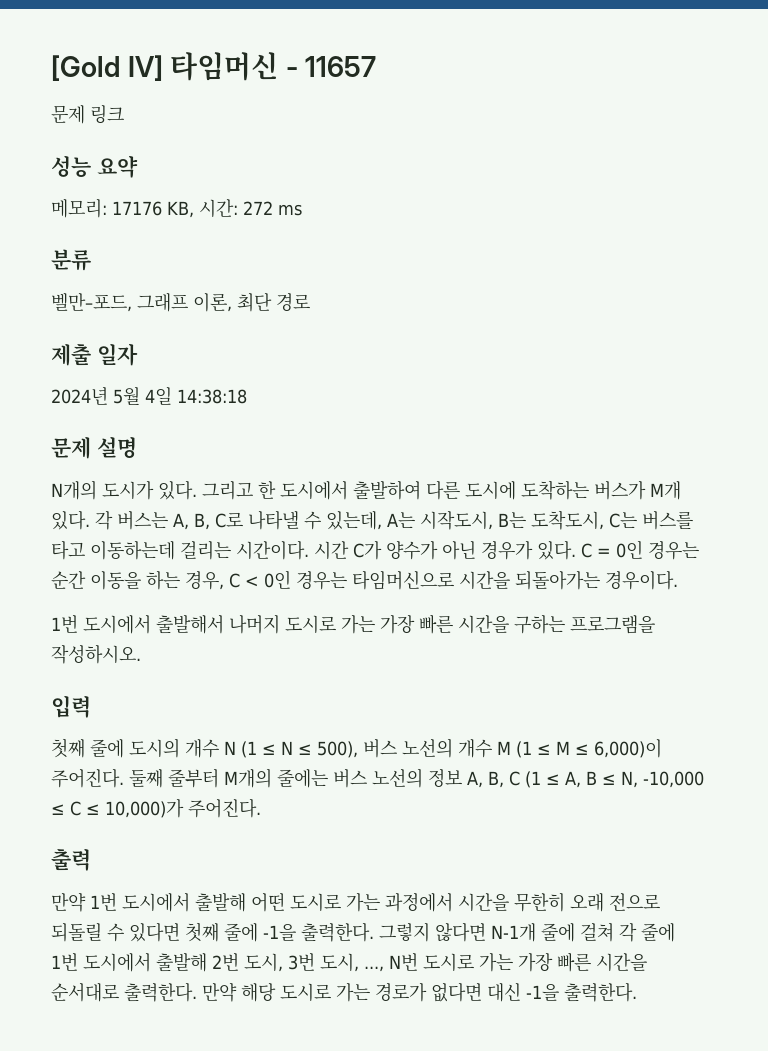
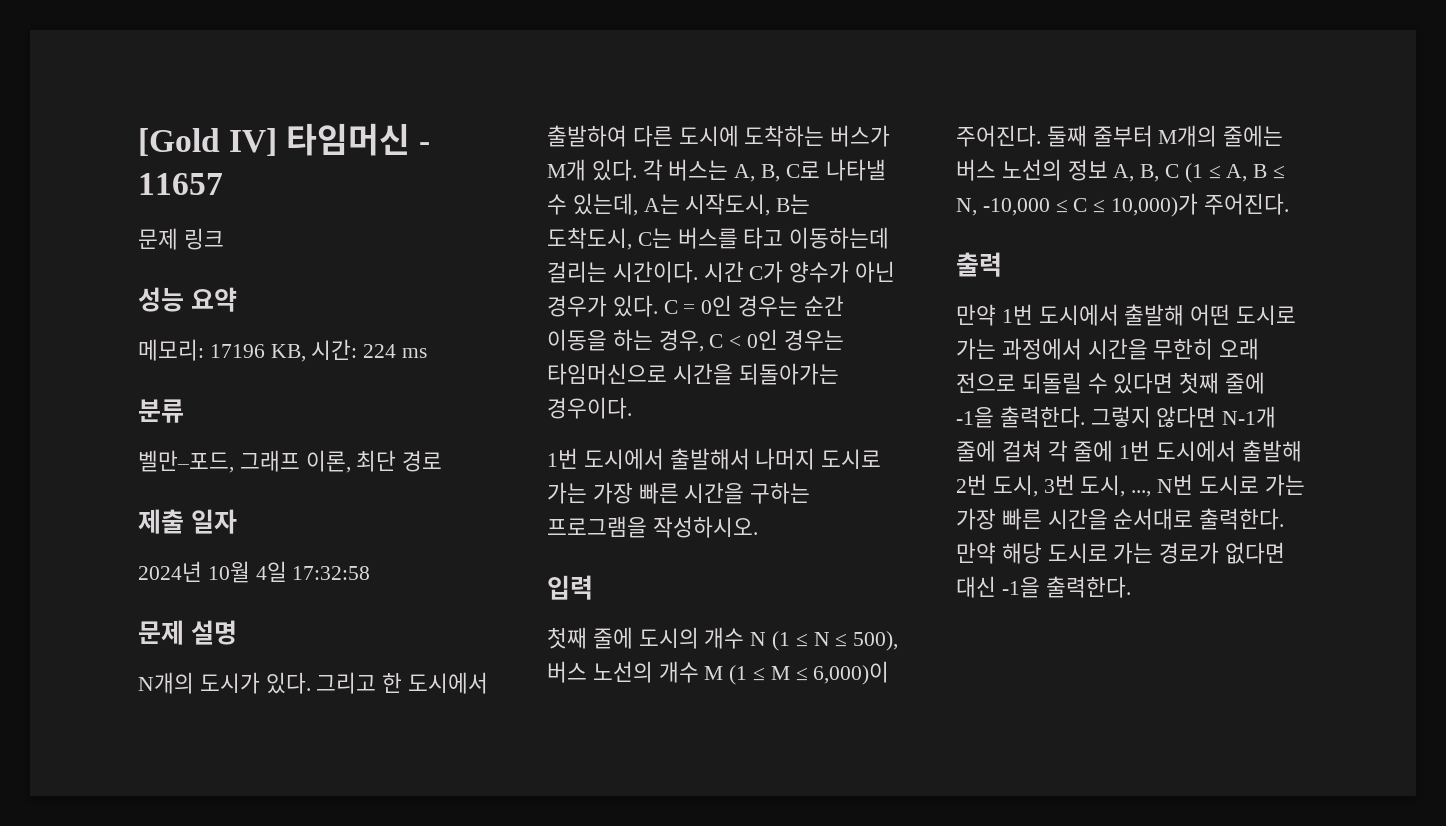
- 메모리: 17176 KB, 시간: 272 ms
+ 메모리: 17196 KB, 시간: 224 ms
- 2024년 5월 4일 14:38:18
+ 2024년 10월 4일 17:32:58

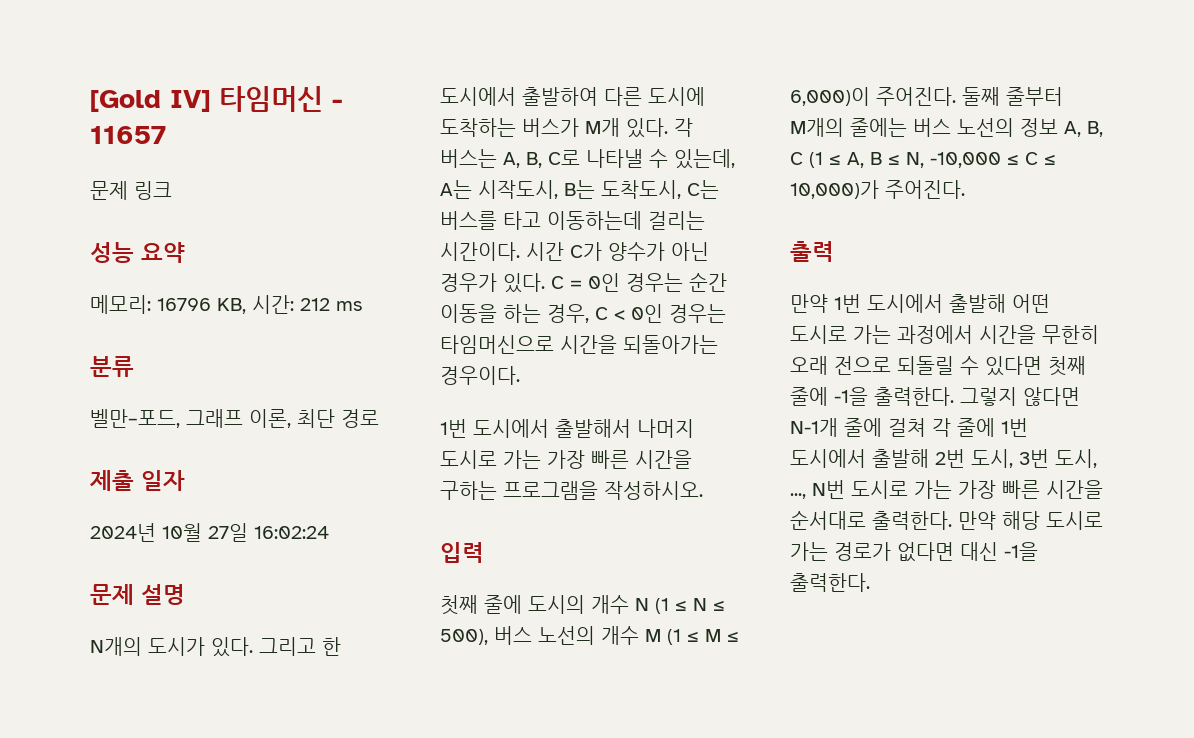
- 메모리: 17196 KB, 시간: 224 ms
+ 메모리: 16796 KB, 시간: 212 ms
- 2024년 10월 4일 17:32:58
+ 2024년 10월 27일 16:02:24

